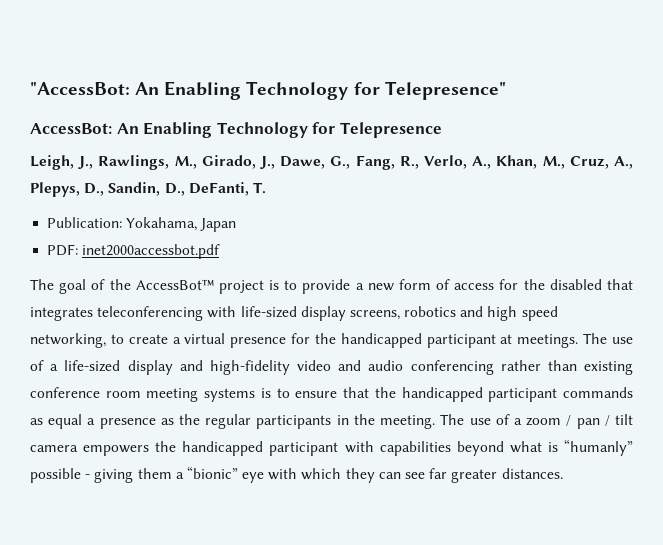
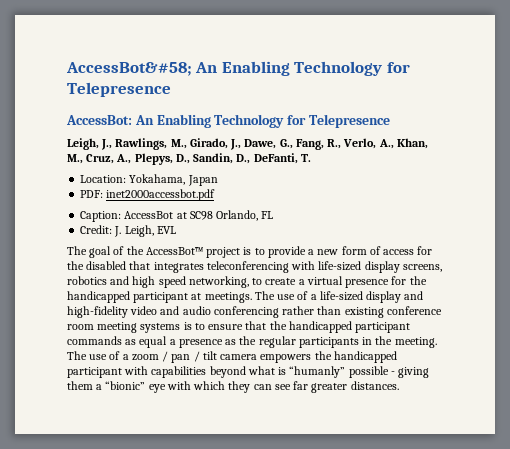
- "AccessBot: An Enabling Technology for Telepresence"
+ AccessBot&#58; An Enabling Technology for Telepresence
- Publication: Yokahama, Japan
+ Location: Yokahama, Japan
+ Caption: AccessBot at SC98 Orlando, FL
+ Credit: J. Leigh, EVL

